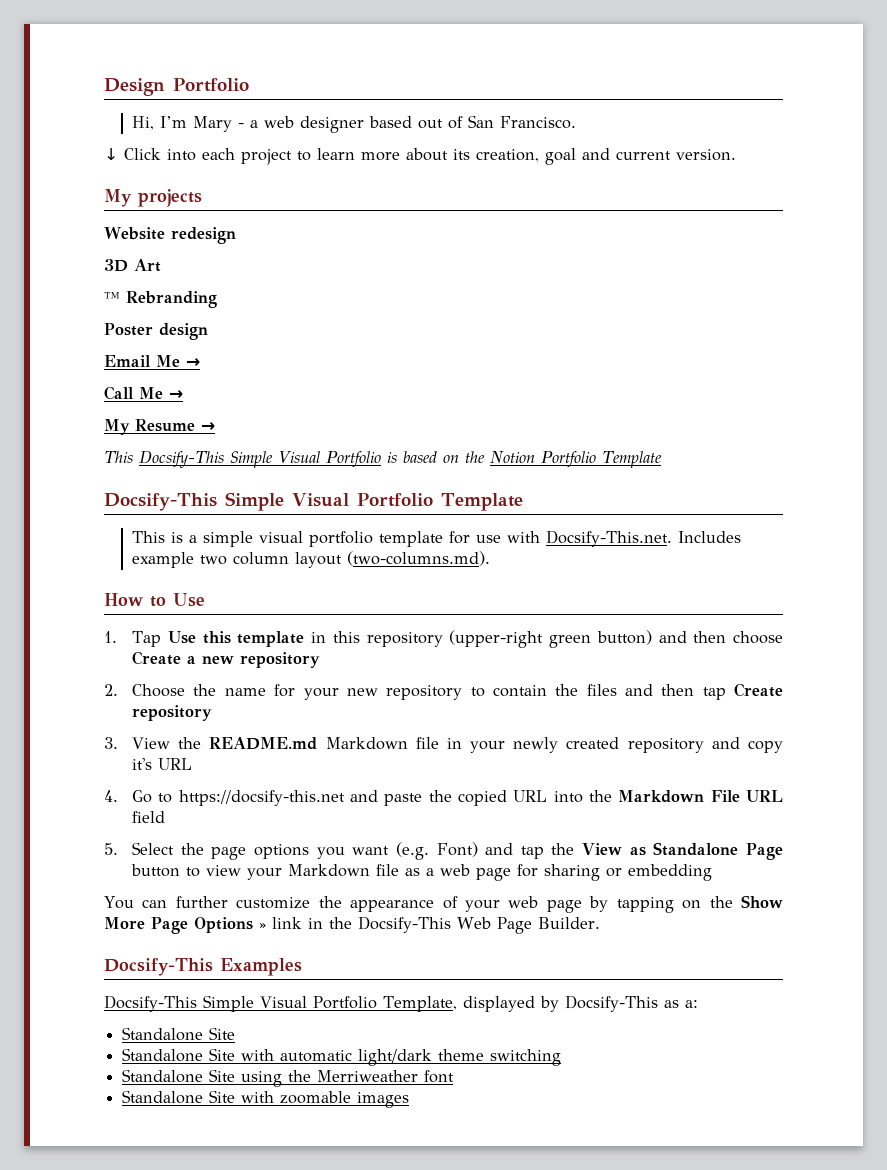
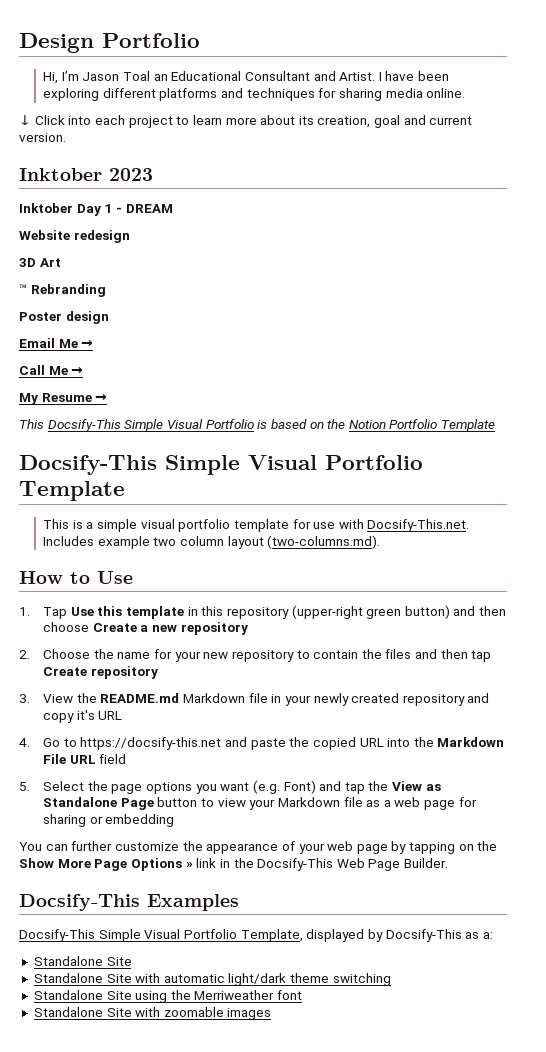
- Hi, I’m Mary - a web designer based out of San Francisco.
+ Hi, I’m Jason Toal an Educational Consultant and Artist. I have been exploring different platforms and techniques for sharing media online.
- My projects
+ Inktober 2023
+ Inktober Day 1 - DREAM

